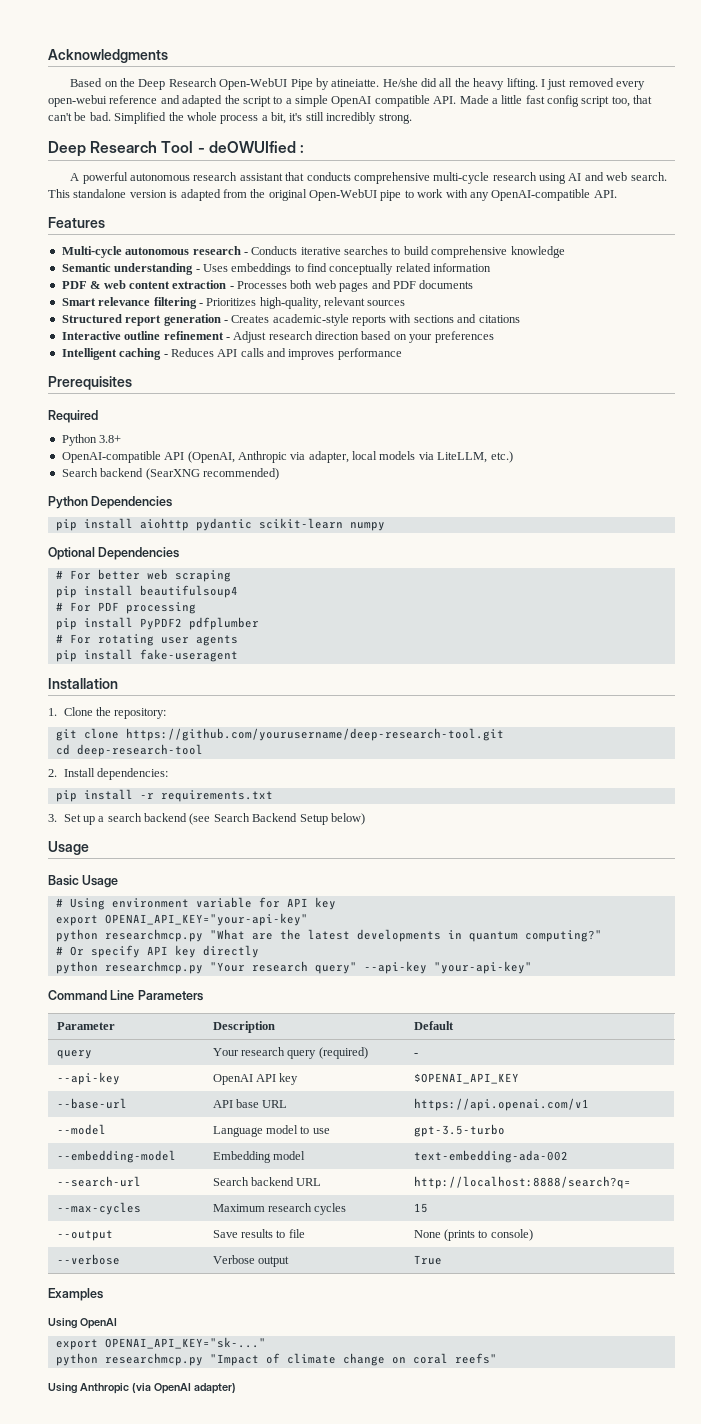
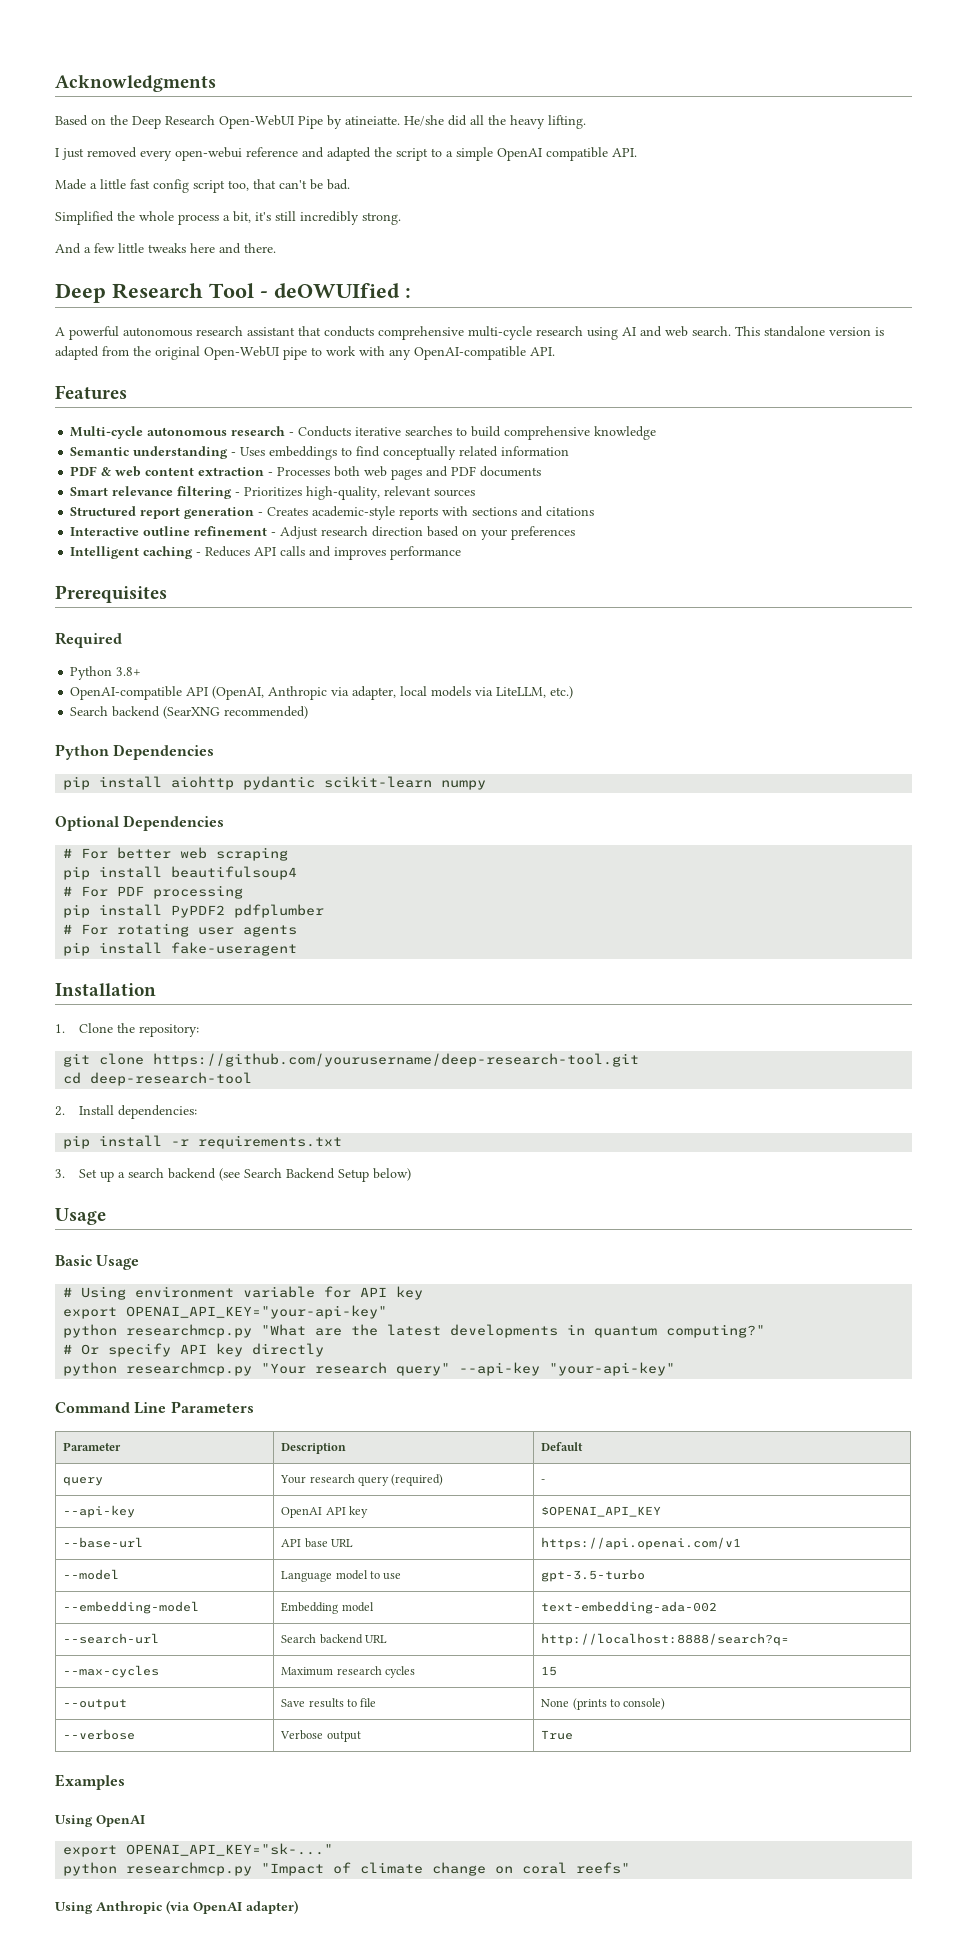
- He/she did all the heavy lifting. I just removed every open-webui reference and adapted the script to a simple OpenAI compatible API. Made a little fast config script too, that can't be bad. Simplified the whole process a bit, it's still incredibly strong.
+ He/she did all the heavy lifting.
+ I just removed every open-webui reference and adapted the script to a simple OpenAI compatible API.
+ Made a little fast config script too, that can't be bad.
+ Simplified the whole process a bit, it's still incredibly strong.
+ And a few little tweaks here and there.

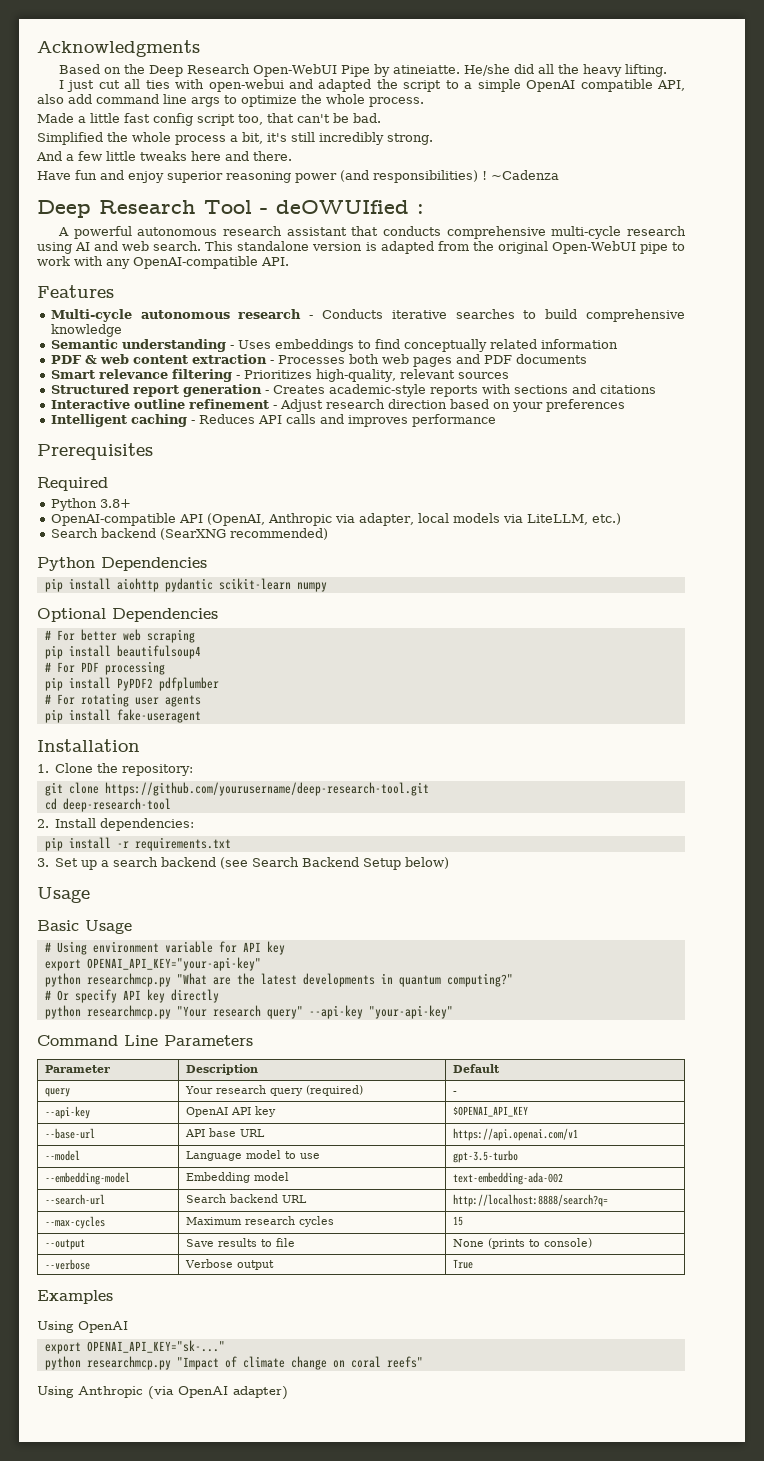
- I just removed every open-webui reference and adapted the script to a simple OpenAI compatible API.
+ I just cut all ties with open-webui and adapted the script to a simple OpenAI compatible API, also add command line args to optimize the whole process.
+ Have fun and enjoy superior reasoning power (and responsibilities) ! ~Cadenza

